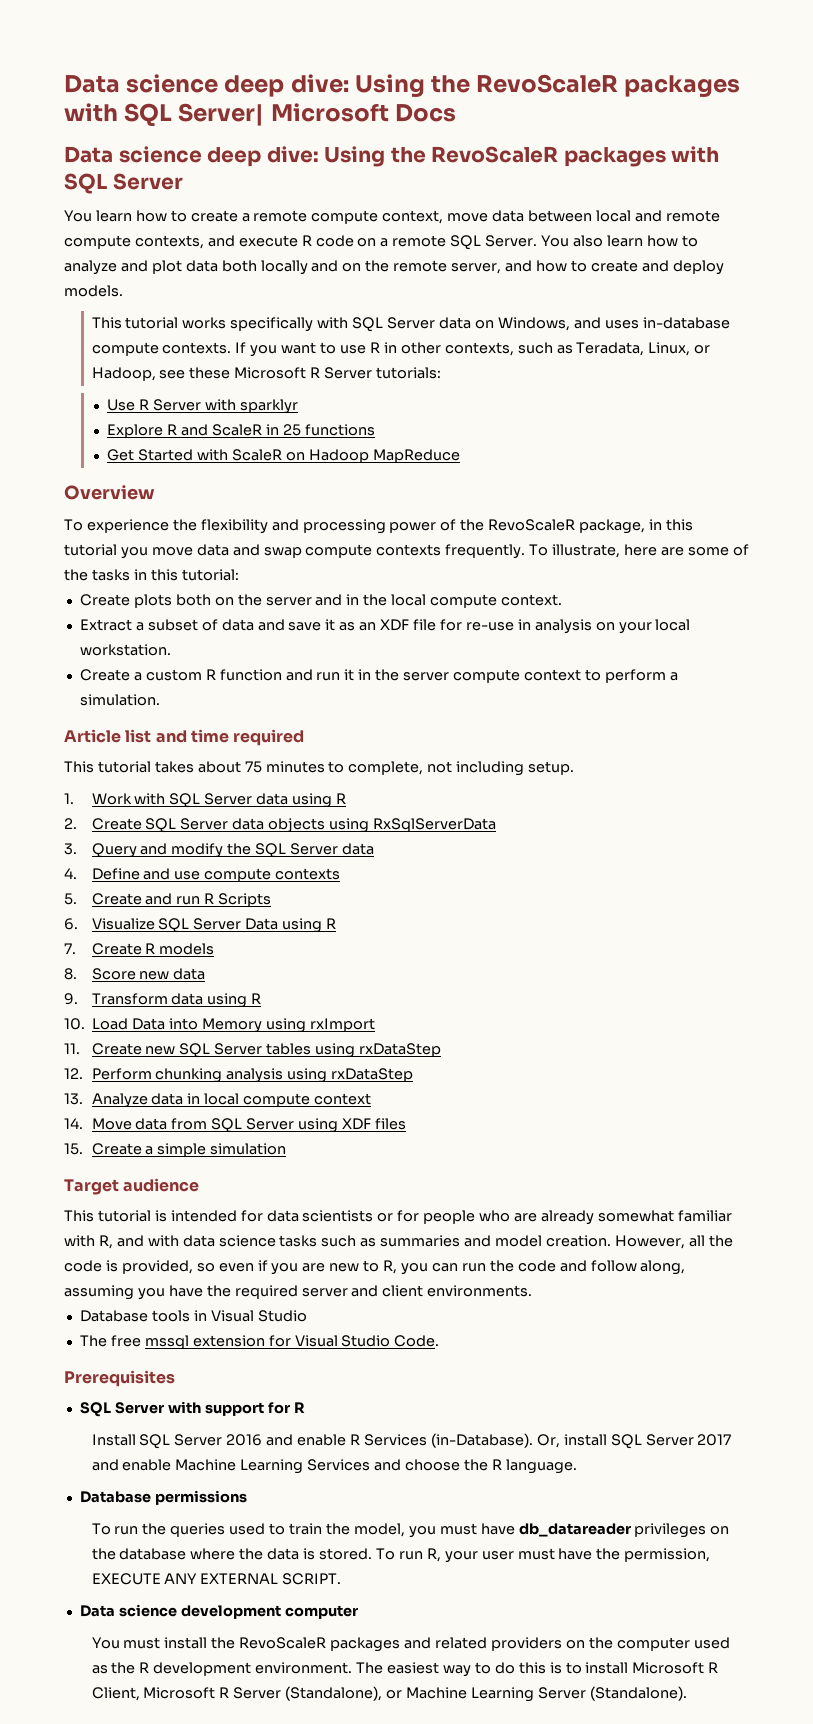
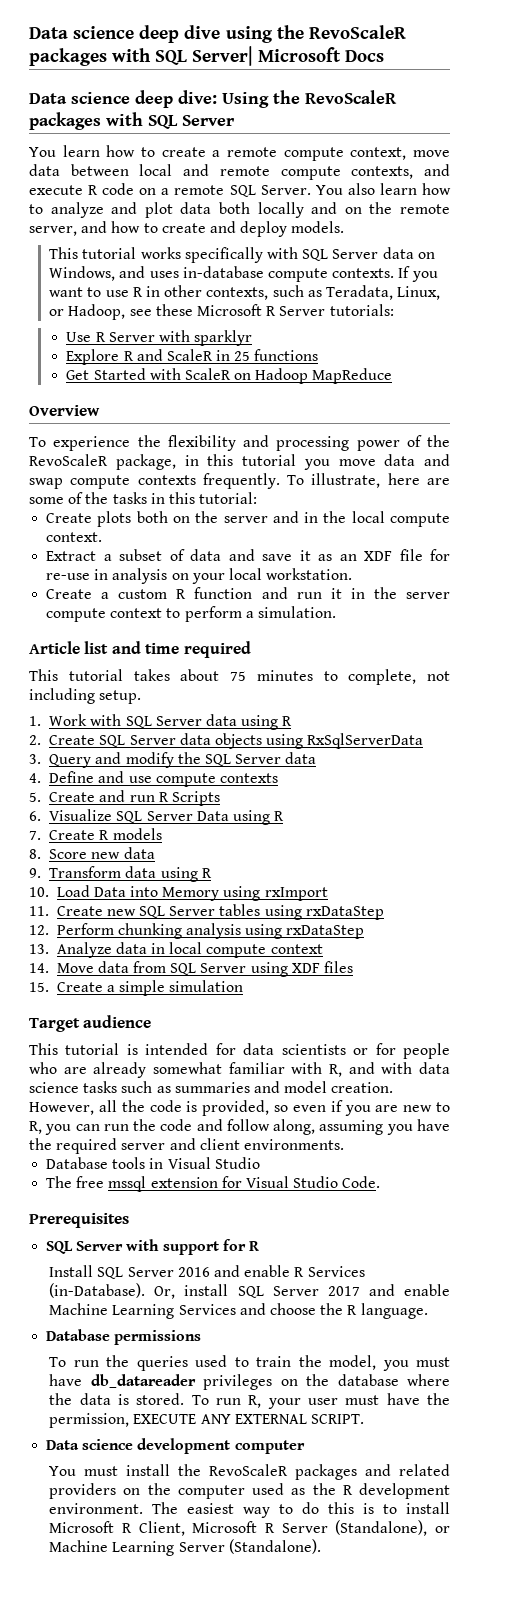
- Data science deep dive: Using the RevoScaleR packages with SQL Server| Microsoft Docs
+ Data science deep dive using the RevoScaleR packages with SQL Server| Microsoft Docs

